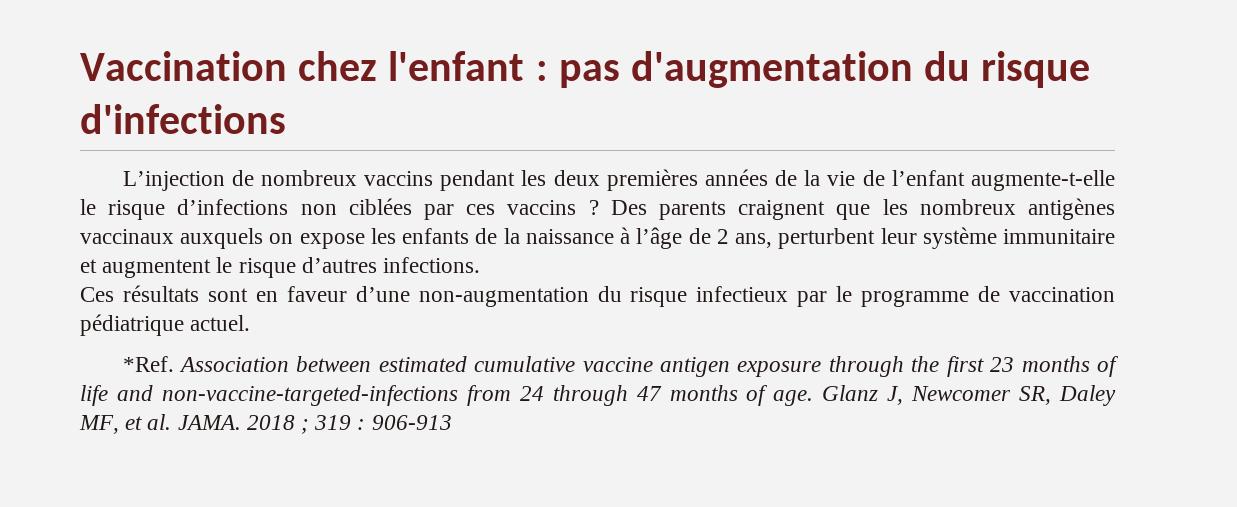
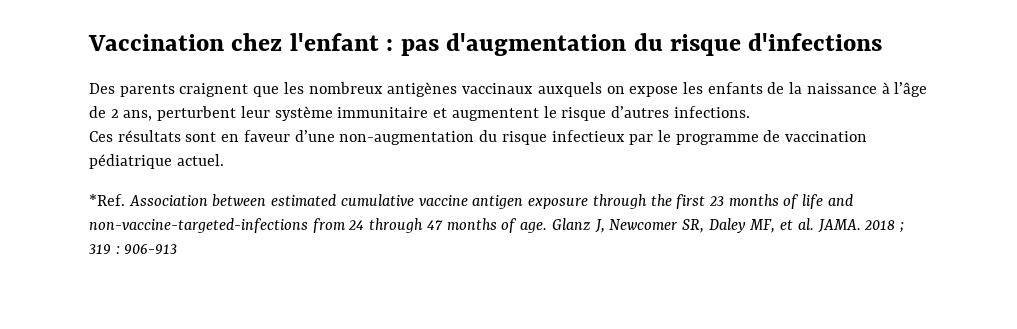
- L’injection de nombreux vaccins pendant les deux premières années de la vie de l’enfant augmente-t-elle le risque d’infections non ciblées par ces vaccins ?

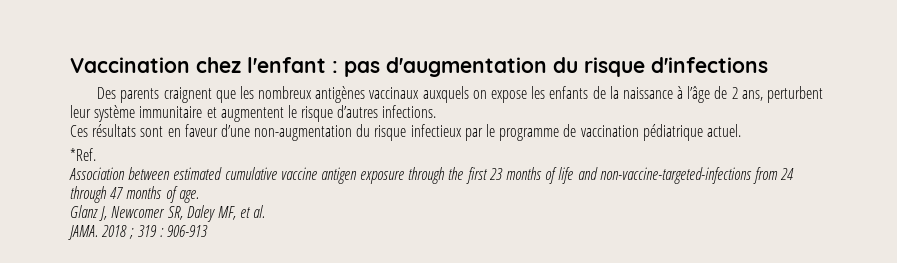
- *Ref. Association between estimated cumulative vaccine antigen exposure through the first 23 months of life and non-vaccine-targeted-infections from 24 through 47 months of age. Glanz J, Newcomer SR, Daley MF, et al. JAMA.
+ *Ref.
+ Association between estimated cumulative vaccine antigen exposure through the first 23 months of life and non-vaccine-targeted-infections from 24 through 47 months of age.
+ Glanz J, Newcomer SR, Daley MF, et al.
+ JAMA.

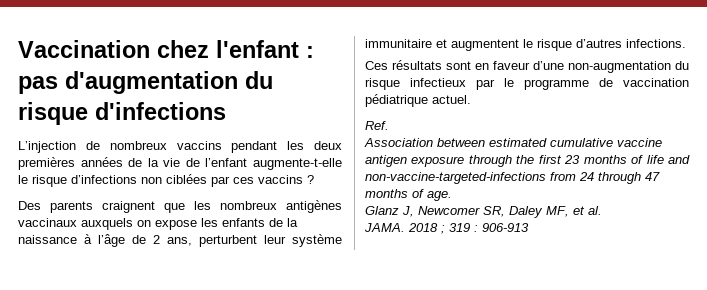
+ L’injection de nombreux vaccins pendant les deux premières années de la vie de l’enfant augmente-t-elle le risque d’infections non ciblées par ces vaccins ?
- *Ref.
+ Ref.

